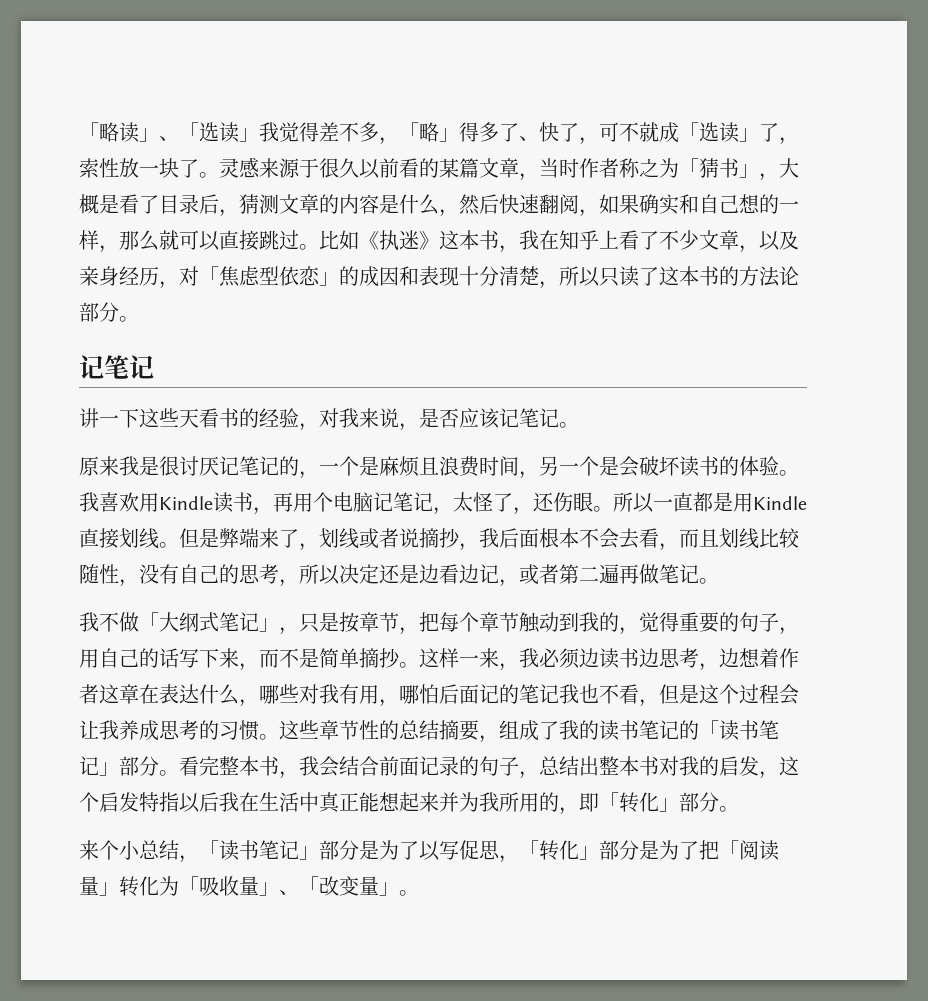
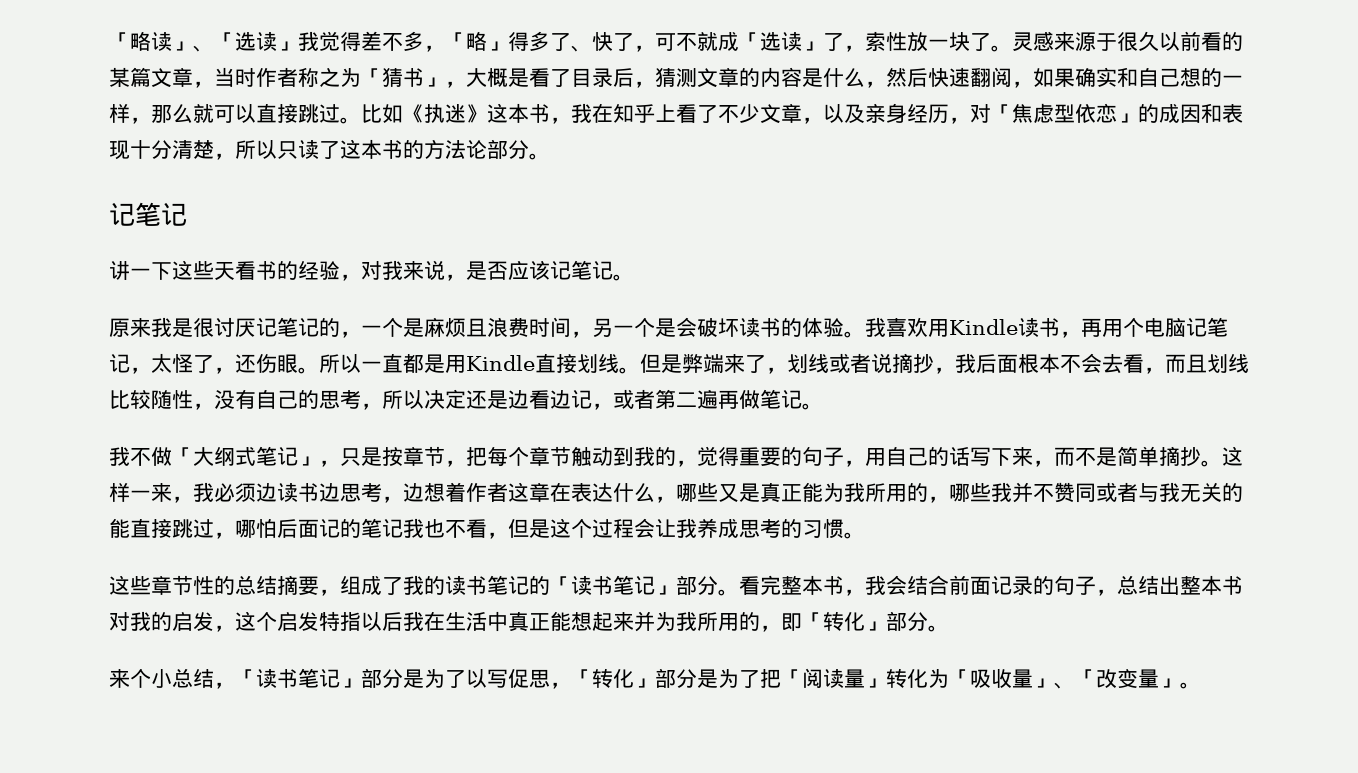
- 这样一来，我必须边读书边思考，边想着作者这章在表达什么，哪些对我有用，哪怕后面记的笔记我也不看，但是这个过程会让我养成思考的习惯。这些章节性的总结摘要，组成了我的读书笔记的「读书笔记」部分。
+ 这样一来，我必须边读书边思考，边想着作者这章在表达什么，哪些又是真正能为我所用的，哪些我并不赞同或者与我无关的能直接跳过，哪怕后面记的笔记我也不看，但是这个过程会让我养成思考的习惯。
+ 这些章节性的总结摘要，组成了我的读书笔记的「读书笔记」部分。

